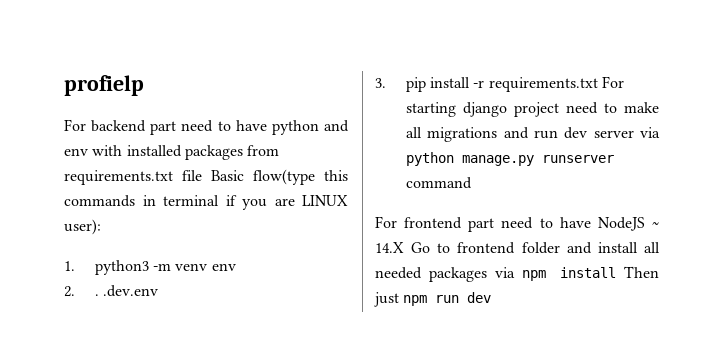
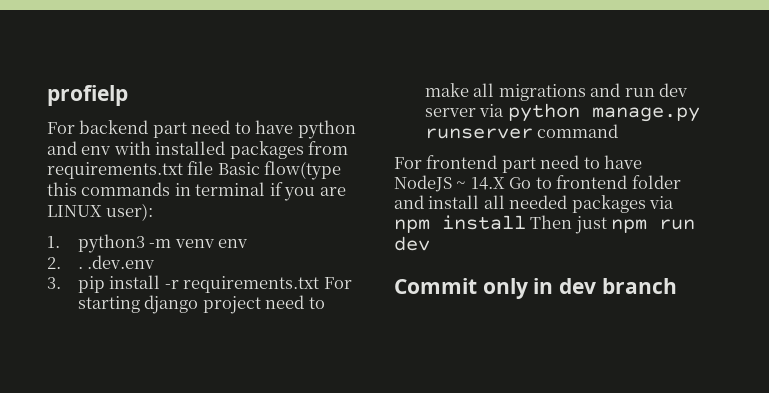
+ Commit only in dev branch

